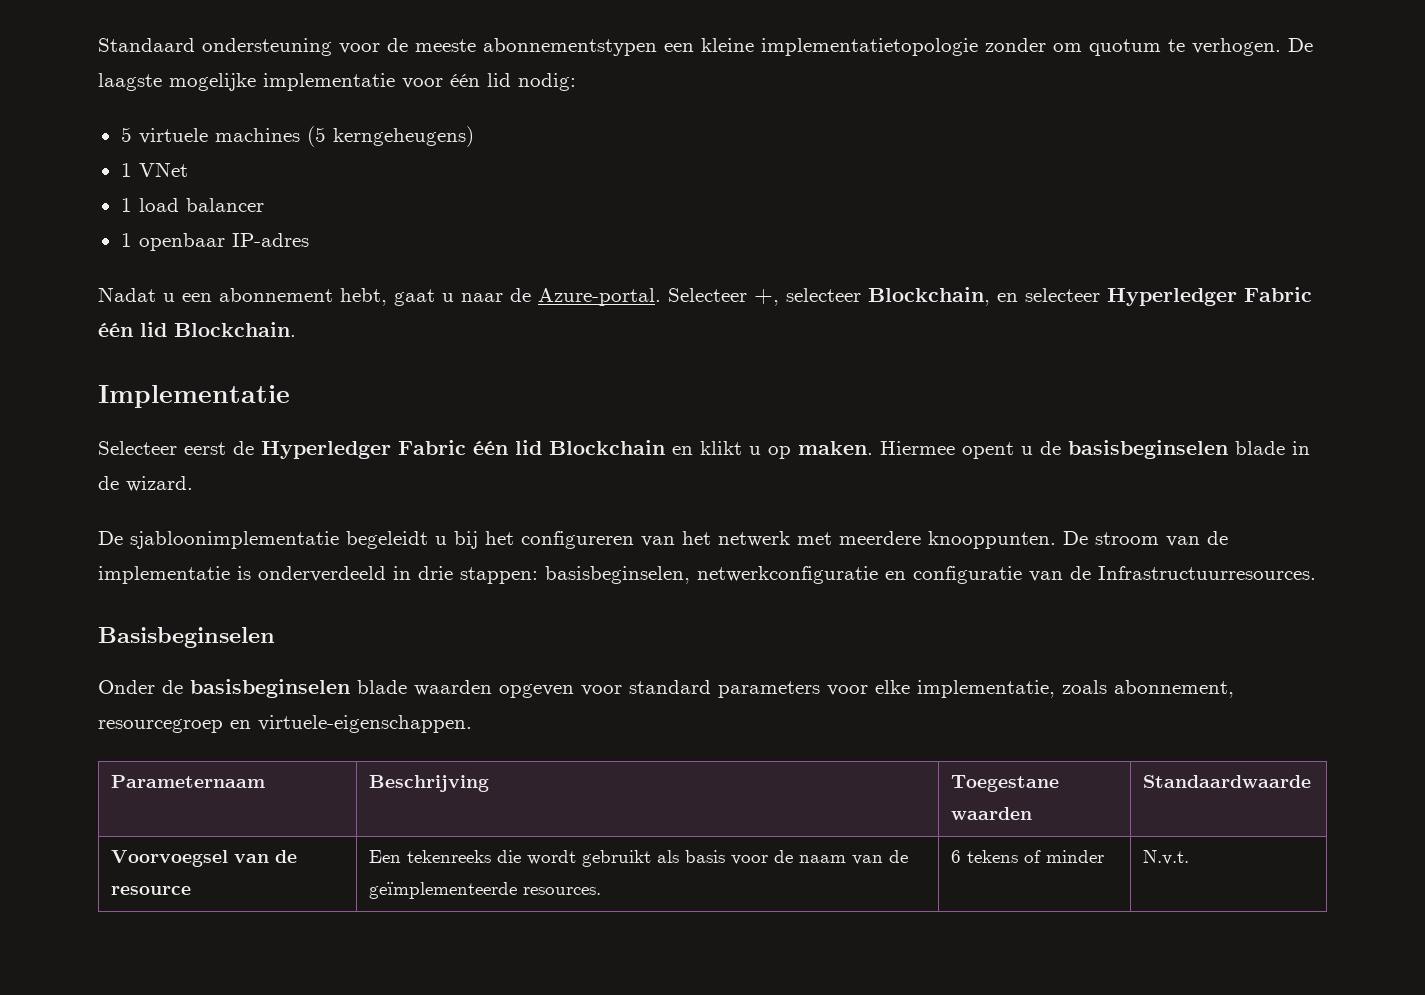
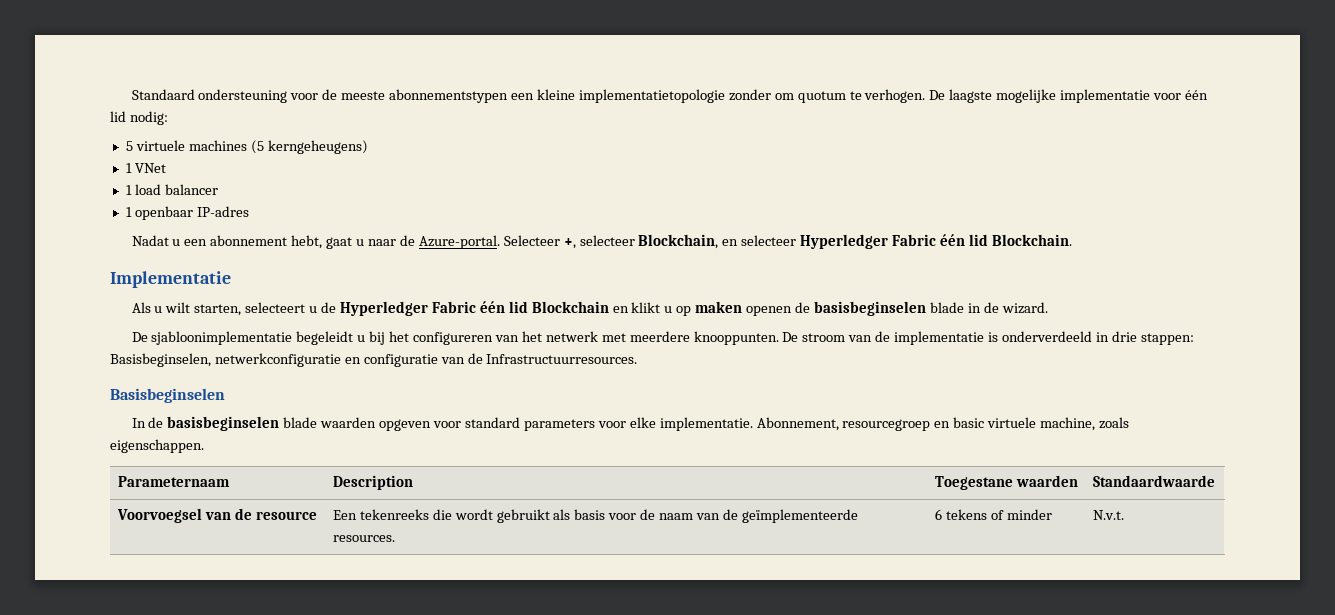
- Selecteer eerst de Hyperledger Fabric één lid Blockchain en klikt u op maken. Hiermee opent u de basisbeginselen blade in de wizard.
+ Als u wilt starten, selecteert u de Hyperledger Fabric één lid Blockchain en klikt u op maken openen de basisbeginselen blade in de wizard.
- De stroom van de implementatie is onderverdeeld in drie stappen: basisbeginselen, netwerkconfiguratie en configuratie van de Infrastructuurresources.
+ De stroom van de implementatie is onderverdeeld in drie stappen: Basisbeginselen, netwerkconfiguratie en configuratie van de Infrastructuurresources.
- Onder de basisbeginselen blade waarden opgeven voor standard parameters voor elke implementatie, zoals abonnement, resourcegroep en virtuele-eigenschappen.
+ In de basisbeginselen blade waarden opgeven voor standard parameters voor elke implementatie. Abonnement, resourcegroep en basic virtuele machine, zoals eigenschappen.
- Parameternaam | Beschrijving | Toegestane waarden | Standaardwaarde
+ Parameternaam | Description | Toegestane waarden | Standaardwaarde

